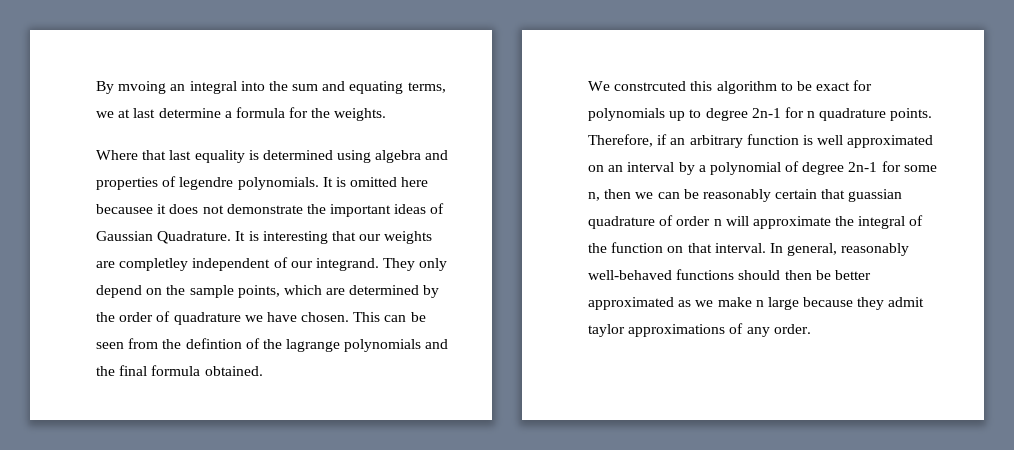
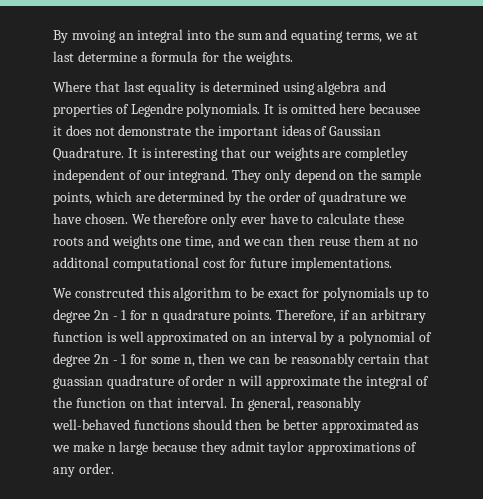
- Where that last equality is determined using algebra and properties of legendre polynomials.
+ Where that last equality is determined using algebra and properties of Legendre polynomials.
- This can be seen from the defintion of the lagrange polynomials and the final formula obtained.
+ We therefore only ever have to calculate these roots and weights one time, and we can then reuse them at no additonal computational cost for future implementations.
- We constrcuted this algorithm to be exact for polynomials up to degree 2n-1 for n quadrature points.
+ We constrcuted this algorithm to be exact for polynomials up to degree 2n - 1 for n quadrature points.
- Therefore, if an arbitrary function is well approximated on an interval by a polynomial of degree 2n-1 for some n, then we can be reasonably certain that guassian quadrature of order n will approximate the integral of the function on that interval.
+ Therefore, if an arbitrary function is well approximated on an interval by a polynomial of degree 2n - 1 for some n, then we can be reasonably certain that guassian quadrature of order n will approximate the integral of the function on that interval.

